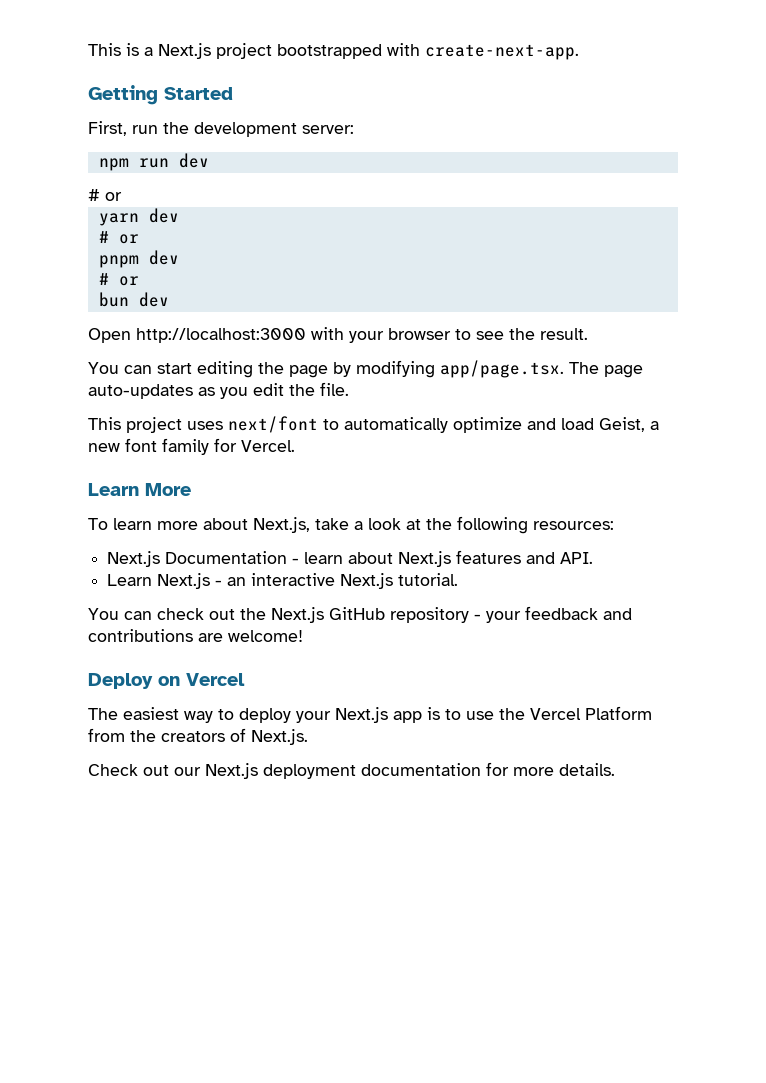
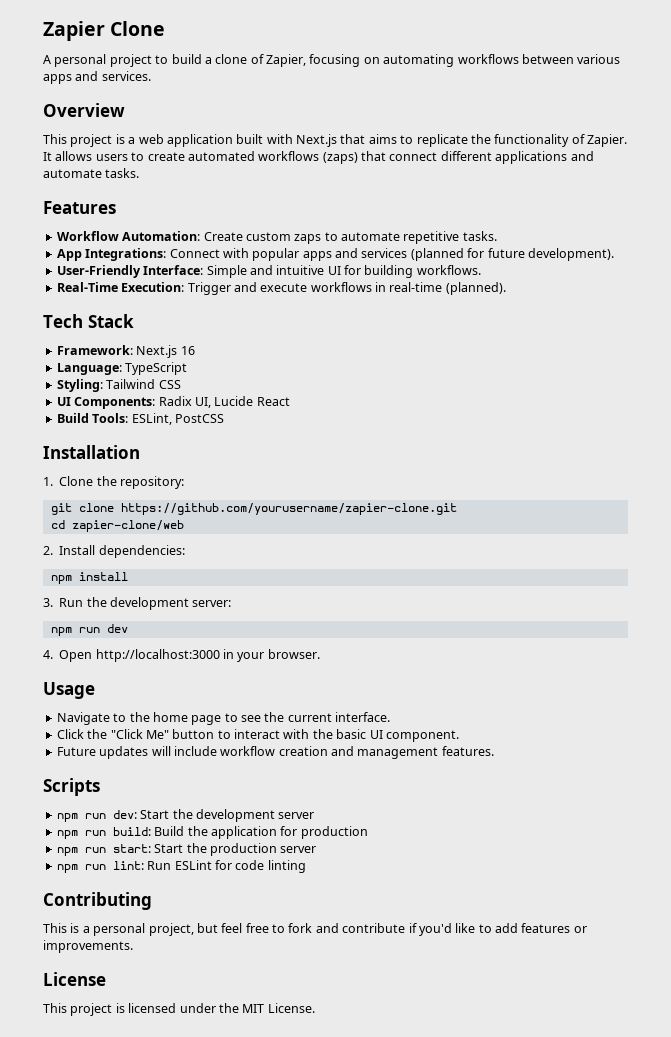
- This is a Next.js project bootstrapped with create-next-app.
- Getting Started
- First, run the development server:
+ Zapier Clone
+ A personal project to build a clone of Zapier, focusing on automating workflows between various apps and services.
+ Overview
+ This project is a web application built with Next.js that aims to replicate the functionality of Zapier. It allows users to create automated workflows (zaps) that connect different applications and automate tasks.
+ Features
+ Workflow Automation: Create custom zaps to automate repetitive tasks.
+ App Integrations: Connect with popular apps and services (planned for future development).
+ User-Friendly Interface: Simple and intuitive UI for building workflows.
+ Real-Time Execution: Trigger and execute workflows in real-time (planned).
+ Tech Stack
+ Framework: Next.js 16
+ Language: TypeScript
+ Styling: Tailwind CSS
+ UI Components: Radix UI, Lucide React
+ Build Tools: ESLint, PostCSS
+ Installation
+ 1. Clone the repository:
+ git clone https://github.com/yourusername/zapier-clone.git
+ cd zapier-clone/web
+ 2. Install dependencies:
+ npm install
+ 3. Run the development server:
  npm run dev
- # or
- yarn dev
- # or
- pnpm dev
- # or
- bun dev
- Open http://localhost:3000 with your browser to see the result.
- You can start editing the page by modifying app/page.tsx. The page auto-updates as you edit the file.
- This project uses next/font to automatically optimize and load Geist, a new font family for Vercel.
- Learn More
- To learn more about Next.js, take a look at the following resources:
- Next.js Documentation - learn about Next.js features and API.
- Learn Next.js - an interactive Next.js tutorial.
- You can check out the Next.js GitHub repository - your feedback and contributions are welcome!
- Deploy on Vercel
- The easiest way to deploy your Next.js app is to use the Vercel Platform from the creators of Next.js.
- Check out our Next.js deployment documentation for more details.
+ 4. Open http://localhost:3000 in your browser.
+ Usage
+ Navigate to the home page to see the current interface.
+ Click the "Click Me" button to interact with the basic UI component.
+ Future updates will include workflow creation and management features.
+ Scripts
+ npm run dev: Start the development server
+ npm run build: Build the application for production
+ npm run start: Start the production server
+ npm run lint: Run ESLint for code linting
+ Contributing
+ This is a personal project, but feel free to fork and contribute if you'd like to add features or improvements.
+ License
+ This project is licensed under the MIT License.

